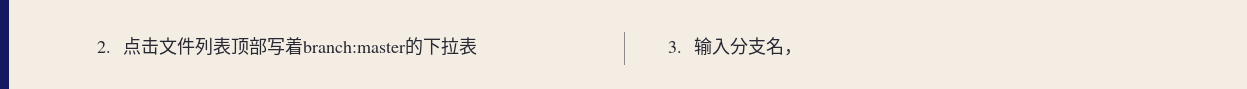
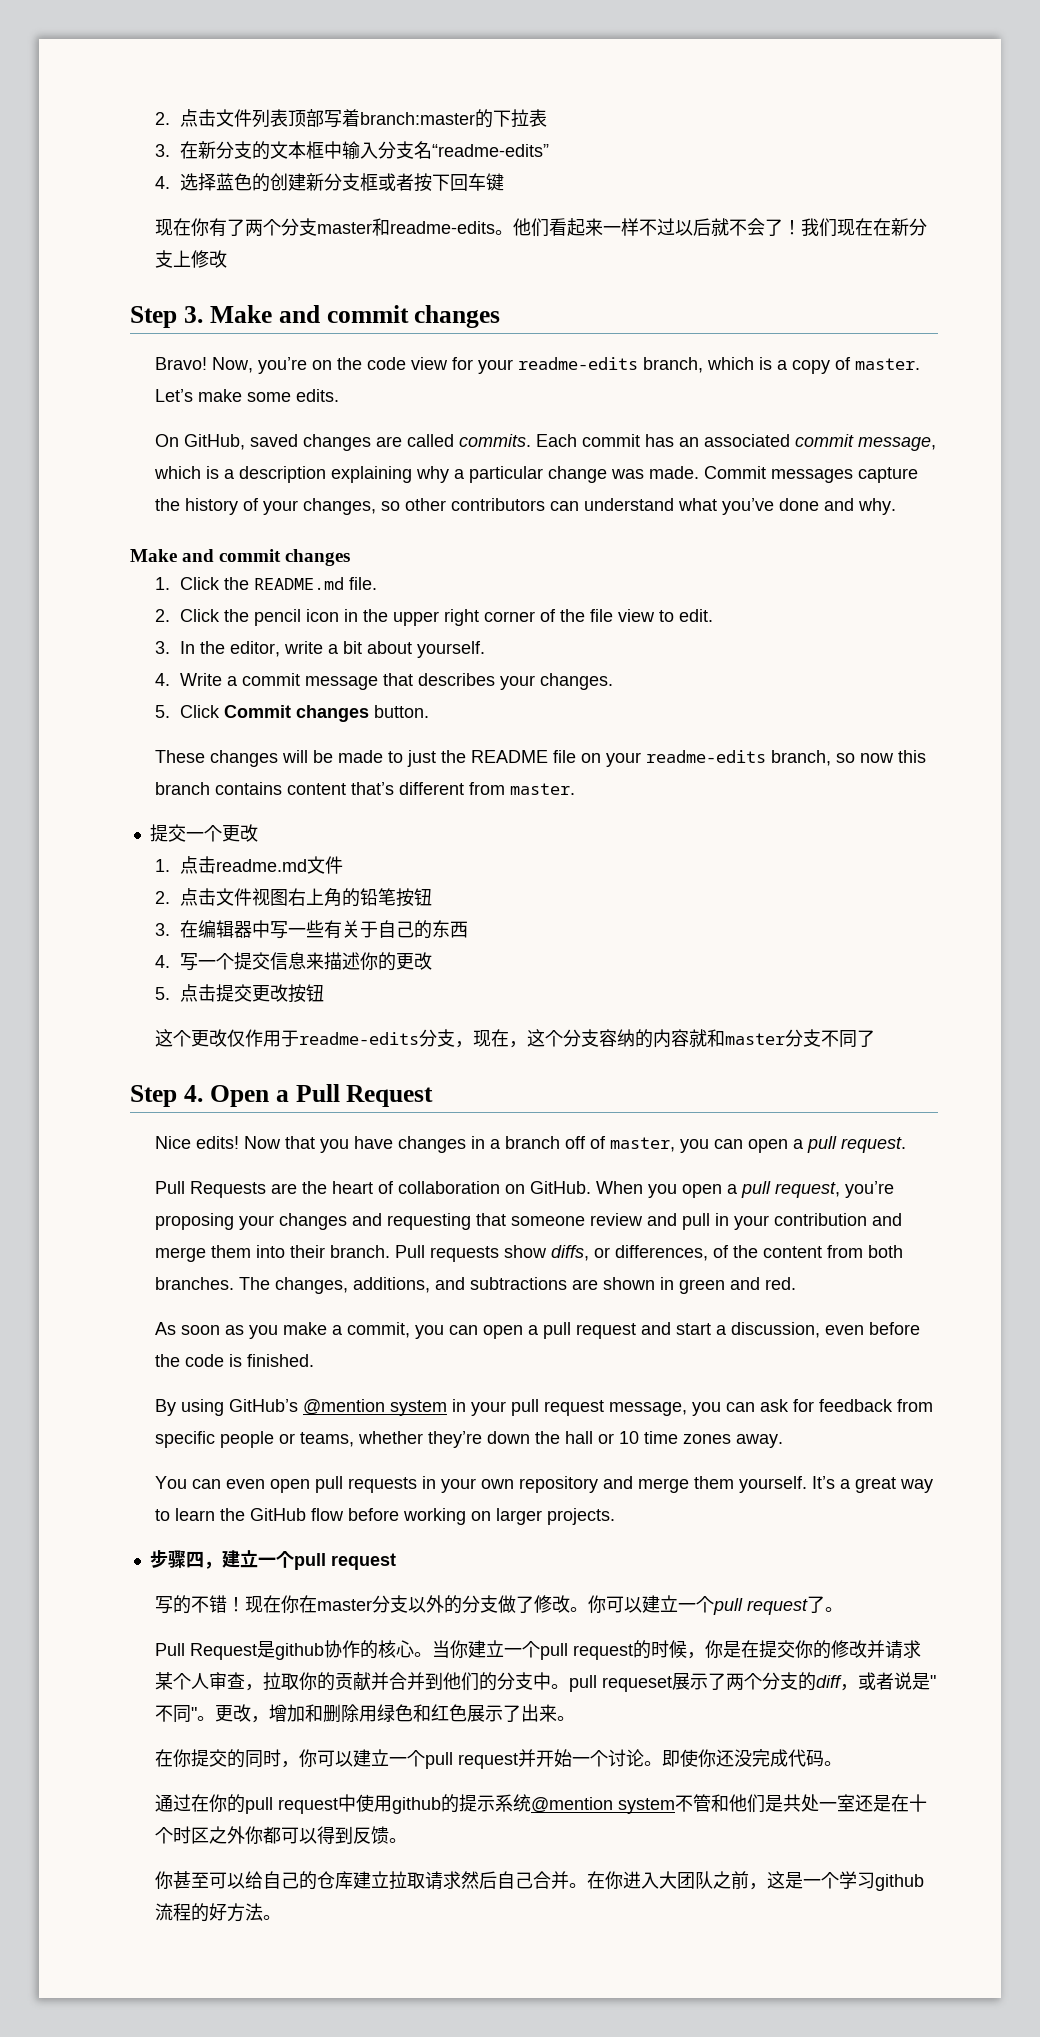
- 3.输入分支名，
+ 3.在新分支的文本框中输入分支名“readme-edits”
+ 4.选择蓝色的创建新分支框或者按下回车键
+ 现在你有了两个分支master和readme-edits。他们看起来一样不过以后就不会了！我们现在在新分支上修改
+ Step 3. Make and commit changes
+ Bravo! Now, you’re on the code view for your readme-edits branch, which is a copy of master. Let’s make some edits.
+ On GitHub, saved changes are called commits. Each commit has an associated commit message, which is a description explaining why a particular change was made. Commit messages capture the history of your changes, so other contributors can understand what you’ve done and why.
+ Make and commit changes
+ 1. Click the README.md file.
+ 2. Click the pencil icon in the upper right corner of the file view to edit.
+ 3. In the editor, write a bit about yourself.
+ 4. Write a commit message that describes your changes.
+ 5. Click Commit changes button.
+ These changes will be made to just the README file on your readme-edits branch, so now this branch contains content that’s different from master.
+ 提交一个更改
+ 1.点击readme.md文件
+ 2.点击文件视图右上角的铅笔按钮
+ 3.在编辑器中写一些有关于自己的东西
+ 4.写一个提交信息来描述你的更改
+ 5.点击提交更改按钮
+ 这个更改仅作用于readme-edits分支，现在，这个分支容纳的内容就和master分支不同了
+ Step 4. Open a Pull Request
+ Nice edits! Now that you have changes in a branch off of master, you can open a pull request.
+ Pull Requests are the heart of collaboration on GitHub. When you open a pull request, you’re proposing your changes and requesting that someone review and pull in your contribution and merge them into their branch. Pull requests show diffs, or differences, of the content from both branches. The changes, additions, and subtractions are shown in green and red.
+ As soon as you make a commit, you can open a pull request and start a discussion, even before the code is finished.
+ By using GitHub’s @mention system in your pull request message, you can ask for feedback from specific people or teams, whether they’re down the hall or 10 time zones away.
+ You can even open pull requests in your own repository and merge them yourself. It’s a great way to learn the GitHub flow before working on larger projects.
+ 步骤四，建立一个pull request
+ 写的不错！现在你在master分支以外的分支做了修改。你可以建立一个pull request了。
+ Pull Request是github协作的核心。当你建立一个pull request的时候，你是在提交你的修改并请求某个人审查，拉取你的贡献并合并到他们的分支中。pull requeset展示了两个分支的diff，或者说是"不同"。更改，增加和删除用绿色和红色展示了出来。
+ 在你提交的同时，你可以建立一个pull request并开始一个讨论。即使你还没完成代码。
+ 通过在你的pull request中使用github的提示系统@mention system不管和他们是共处一室还是在十个时区之外你都可以得到反馈。
+ 你甚至可以给自己的仓库建立拉取请求然后自己合并。在你进入大团队之前，这是一个学习github流程的好方法。

